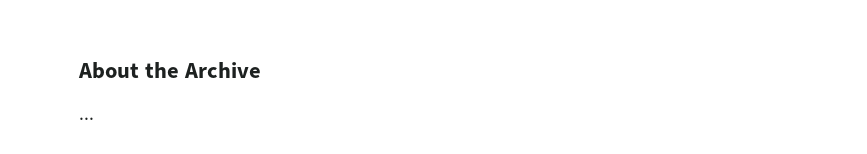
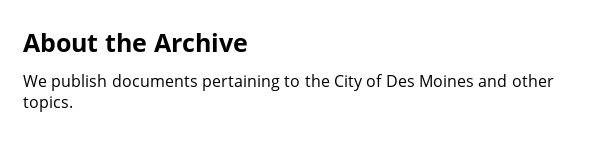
- ...
+ We publish documents pertaining to the City of Des Moines and other topics.

